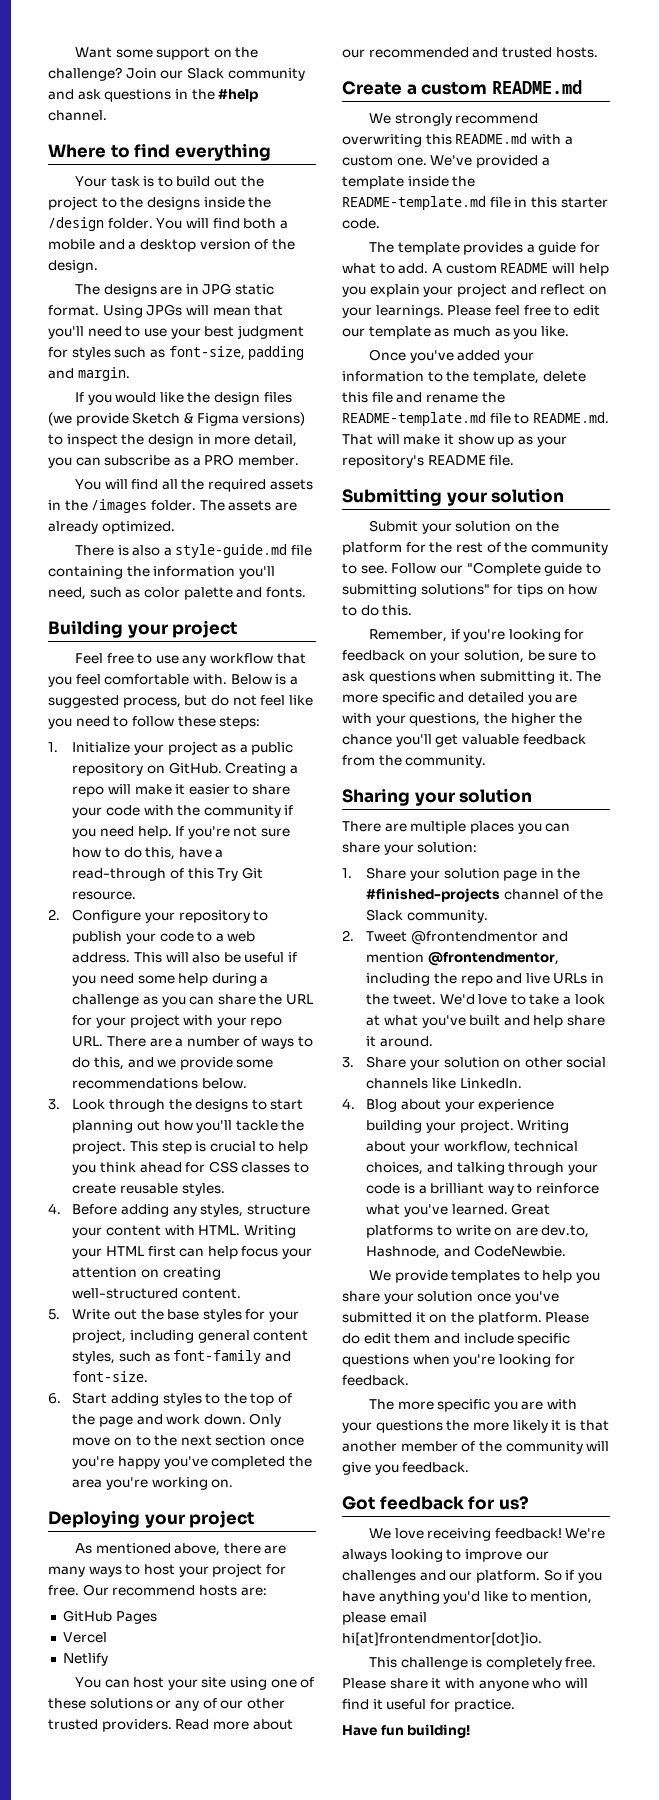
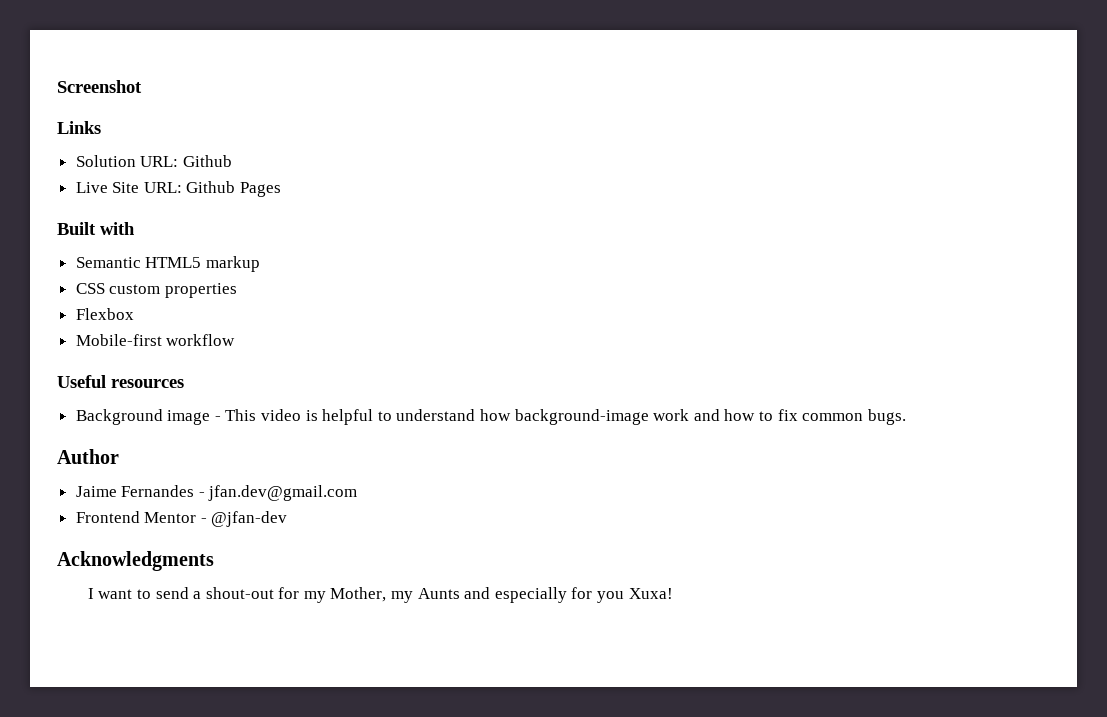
- Want some support on the challenge? Join our Slack community and ask questions in the #help channel.
- Where to find everything
- Your task is to build out the project to the designs inside the /design folder. You will find both a mobile and a desktop version of the design.
- The designs are in JPG static format. Using JPGs will mean that you'll need to use your best judgment for styles such as font-size, padding and margin.
- If you would like the design files (we provide Sketch & Figma versions) to inspect the design in more detail, you can subscribe as a PRO member.
- You will find all the required assets in the /images folder. The assets are already optimized.
- There is also a style-guide.md file containing the information you'll need, such as color palette and fonts.
- Building your project
- Feel free to use any workflow that you feel comfortable with. Below is a suggested process, but do not feel like you need to follow these steps:
- 1. Initialize your project as a public repository on GitHub. Creating a repo will make it easier to share your code with the community if you need help. If you're not sure how to do this, have a read-through of this Try Git resource.
- 2. Configure your repository to publish your code to a web address. This will also be useful if you need some help during a challenge as you can share the URL for your project with your repo URL. There are a number of ways to do this, and we provide some recommendations below.
- 3. Look through the designs to start planning out how you'll tackle the project. This step is crucial to help you think ahead for CSS classes to create reusable styles.
- 4. Before adding any styles, structure your content with HTML. Writing your HTML first can help focus your attention on creating well-structured content.
- 5. Write out the base styles for your project, including general content styles, such as font-family and font-size.
- 6. Start adding styles to the top of the page and work down. Only move on to the next section once you're happy you've completed the area you're working on.
- Deploying your project
- As mentioned above, there are many ways to host your project for free. Our recommend hosts are:
- GitHub Pages
- Vercel
- Netlify
- You can host your site using one of these solutions or any of our other trusted providers. Read more about our recommended and trusted hosts.
- Create a custom README.md
- We strongly recommend overwriting this README.md with a custom one. We've provided a template inside the README-template.md file in this starter code.
- The template provides a guide for what to add. A custom README will help you explain your project and reflect on your learnings. Please feel free to edit our template as much as you like.
- Once you've added your information to the template, delete this file and rename the README-template.md file to README.md. That will make it show up as your repository's README file.
- Submitting your solution
- Submit your solution on the platform for the rest of the community to see. Follow our "Complete guide to submitting solutions" for tips on how to do this.
- Remember, if you're looking for feedback on your solution, be sure to ask questions when submitting it. The more specific and detailed you are with your questions, the higher the chance you'll get valuable feedback from the community.
- Sharing your solution
- There are multiple places you can share your solution:
- 1. Share your solution page in the #finished-projects channel of the Slack community.
- 2. Tweet @frontendmentor and mention @frontendmentor, including the repo and live URLs in the tweet. We'd love to take a look at what you've built and help share it around.
- 3. Share your solution on other social channels like LinkedIn.
- 4. Blog about your experience building your project. Writing about your workflow, technical choices, and talking through your code is a brilliant way to reinforce what you've learned. Great platforms to write on are dev.to, Hashnode, and CodeNewbie.
- We provide templates to help you share your solution once you've submitted it on the platform. Please do edit them and include specific questions when you're looking for feedback.
- The more specific you are with your questions the more likely it is that another member of the community will give you feedback.
- Got feedback for us?
- We love receiving feedback! We're always looking to improve our challenges and our platform. So if you have anything you'd like to mention, please email hi[at]frontendmentor[dot]io.
- This challenge is completely free. Please share it with anyone who will find it useful for practice.
- Have fun building!
+ Screenshot
+ Links
+ Solution URL: Github
+ Live Site URL: Github Pages
+ Built with
+ Semantic HTML5 markup
+ CSS custom properties
+ Flexbox
+ Mobile-first workflow
+ Useful resources
+ Background image - This video is helpful to understand how background-image work and how to fix common bugs.
+ Author
+ Jaime Fernandes - jfan.dev@gmail.com
+ Frontend Mentor - @jfan-dev
+ Acknowledgments
+ I want to send a shout-out for my Mother, my Aunts and especially for you Xuxa!

